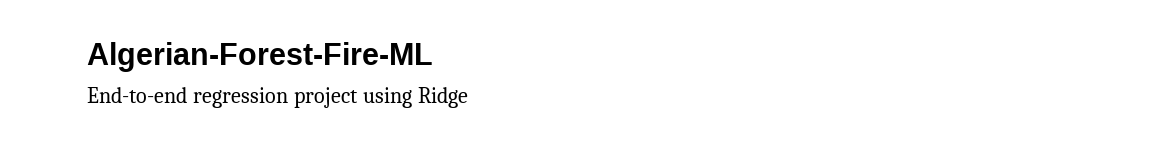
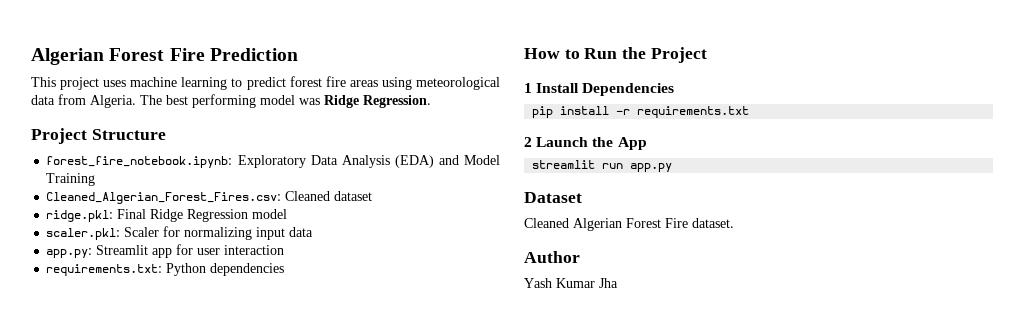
- Algerian-Forest-Fire-ML
- End-to-end regression project using Ridge
+ Algerian Forest Fire Prediction
+ This project uses machine learning to predict forest fire areas using meteorological data from Algeria. The best performing model was Ridge Regression.
+ Project Structure
+ forest_fire_notebook.ipynb: Exploratory Data Analysis (EDA) and Model Training
+ Cleaned_Algerian_Forest_Fires.csv: Cleaned dataset
+ ridge.pkl: Final Ridge Regression model
+ scaler.pkl: Scaler for normalizing input data
+ app.py: Streamlit app for user interaction
+ requirements.txt: Python dependencies
+ How to Run the Project
+ 1 Install Dependencies
+ pip install -r requirements.txt
+ 2 Launch the App
+ streamlit run app.py
+ Dataset
+ Cleaned Algerian Forest Fire dataset.
+ Author
+ Yash Kumar Jha

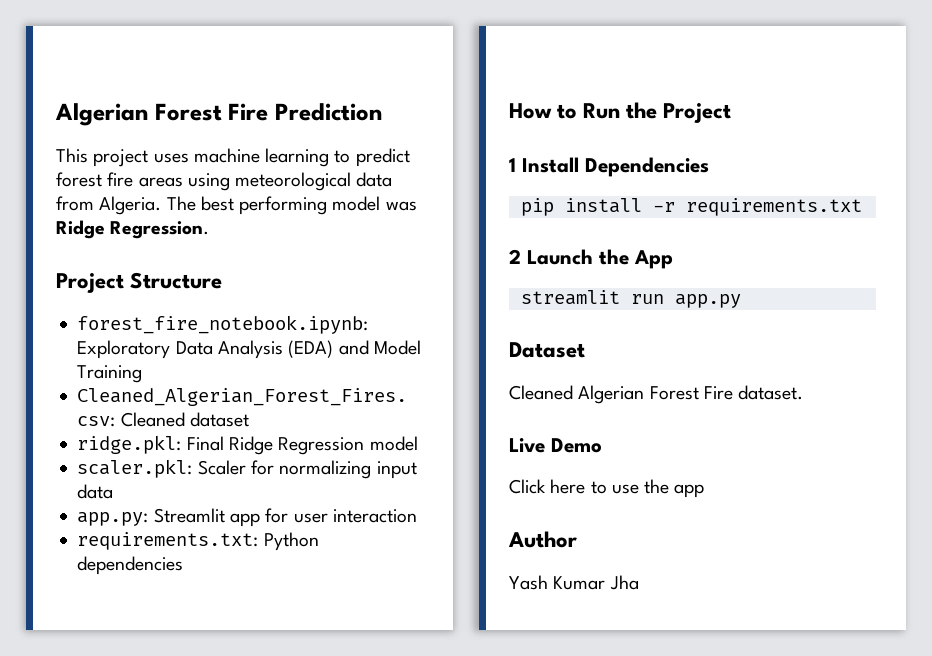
+ Live Demo
+ Click here to use the app

